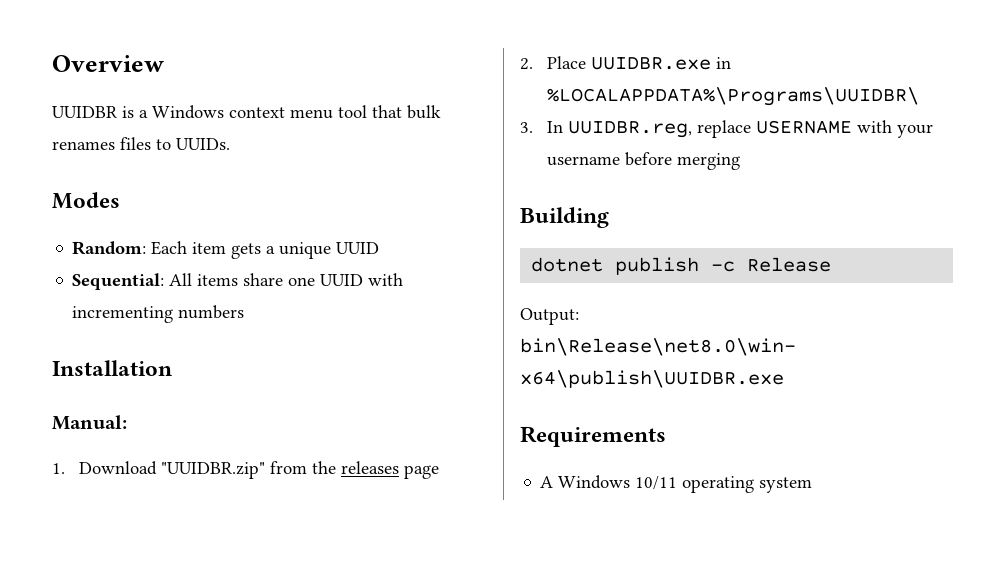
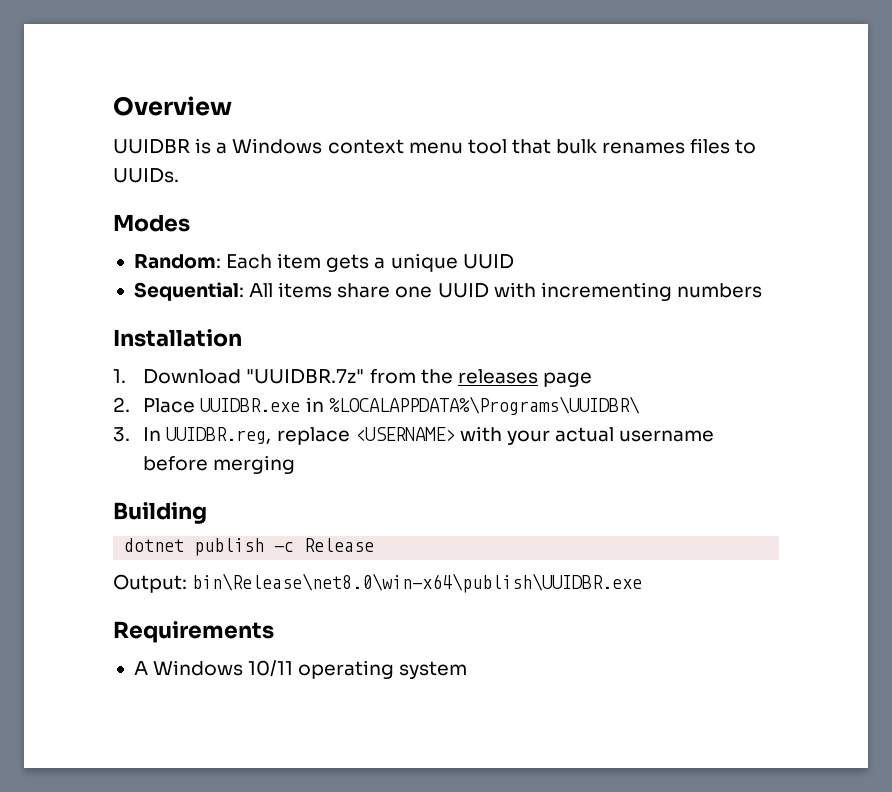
- Manual:
- 1. Download "UUIDBR.zip" from the releases page
+ 1. Download "UUIDBR.7z" from the releases page
- 3. In UUIDBR.reg, replace USERNAME with your username before merging
+ 3. In UUIDBR.reg, replace <USERNAME> with your actual username before merging

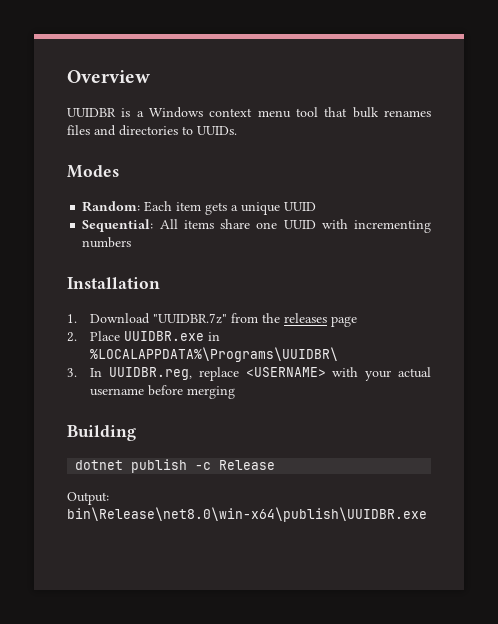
- UUIDBR is a Windows context menu tool that bulk renames files to UUIDs.
+ UUIDBR is a Windows context menu tool that bulk renames files and directories to UUIDs.
- Requirements
- A Windows 10/11 operating system

